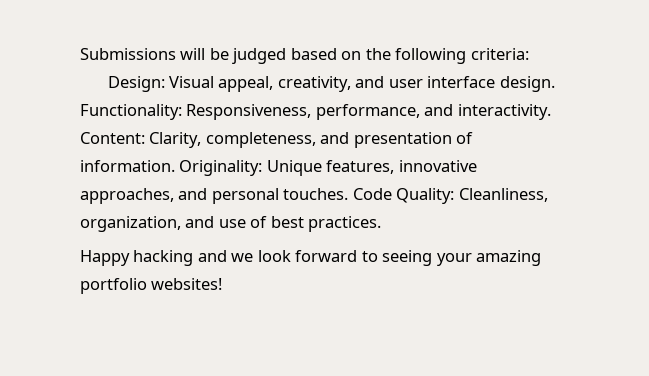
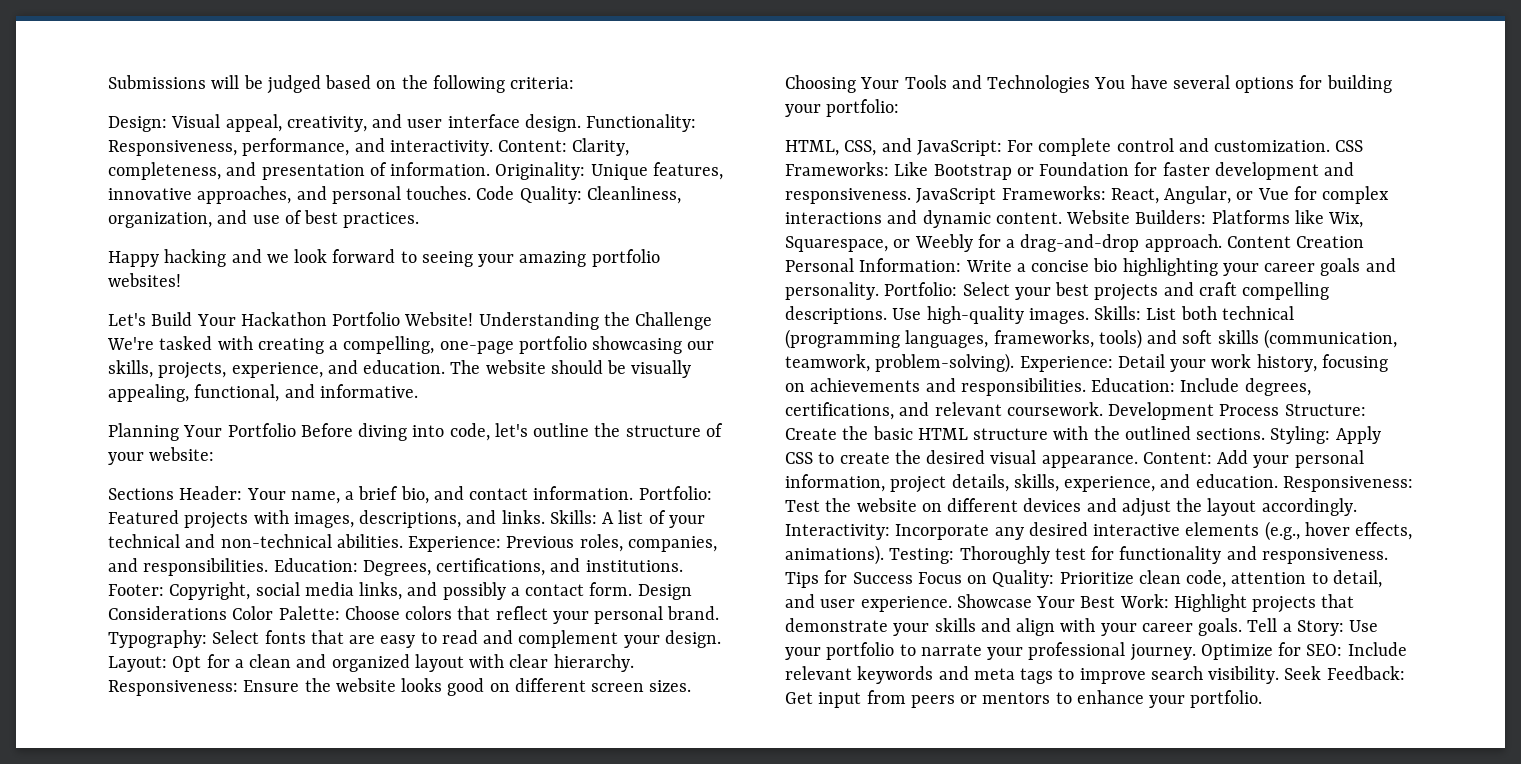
+ Let's Build Your Hackathon Portfolio Website! Understanding the Challenge We're tasked with creating a compelling, one-page portfolio showcasing our skills, projects, experience, and education. The website should be visually appealing, functional, and informative.
+ Planning Your Portfolio Before diving into code, let's outline the structure of your website:
+ Sections Header: Your name, a brief bio, and contact information. Portfolio: Featured projects with images, descriptions, and links. Skills: A list of your technical and non-technical abilities. Experience: Previous roles, companies, and responsibilities. Education: Degrees, certifications, and institutions. Footer: Copyright, social media links, and possibly a contact form. Design Considerations Color Palette: Choose colors that reflect your personal brand. Typography: Select fonts that are easy to read and complement your design. Layout: Opt for a clean and organized layout with clear hierarchy. Responsiveness: Ensure the website looks good on different screen sizes. Choosing Your Tools and Technologies You have several options for building your portfolio:
+ HTML, CSS, and JavaScript: For complete control and customization. CSS Frameworks: Like Bootstrap or Foundation for faster development and responsiveness. JavaScript Frameworks: React, Angular, or Vue for complex interactions and dynamic content. Website Builders: Platforms like Wix, Squarespace, or Weebly for a drag-and-drop approach. Content Creation Personal Information: Write a concise bio highlighting your career goals and personality. Portfolio: Select your best projects and craft compelling descriptions. Use high-quality images. Skills: List both technical (programming languages, frameworks, tools) and soft skills (communication, teamwork, problem-solving). Experience: Detail your work history, focusing on achievements and responsibilities. Education: Include degrees, certifications, and relevant coursework. Development Process Structure: Create the basic HTML structure with the outlined sections. Styling: Apply CSS to create the desired visual appearance. Content: Add your personal information, project details, skills, experience, and education. Responsiveness: Test the website on different devices and adjust the layout accordingly. Interactivity: Incorporate any desired interactive elements (e.g., hover effects, animations). Testing: Thoroughly test for functionality and responsiveness. Tips for Success Focus on Quality: Prioritize clean code, attention to detail, and user experience. Showcase Your Best Work: Highlight projects that demonstrate your skills and align with your career goals. Tell a Story: Use your portfolio to narrate your professional journey. Optimize for SEO: Include relevant keywords and meta tags to improve search visibility. Seek Feedback: Get input from peers or mentors to enhance your portfolio.

